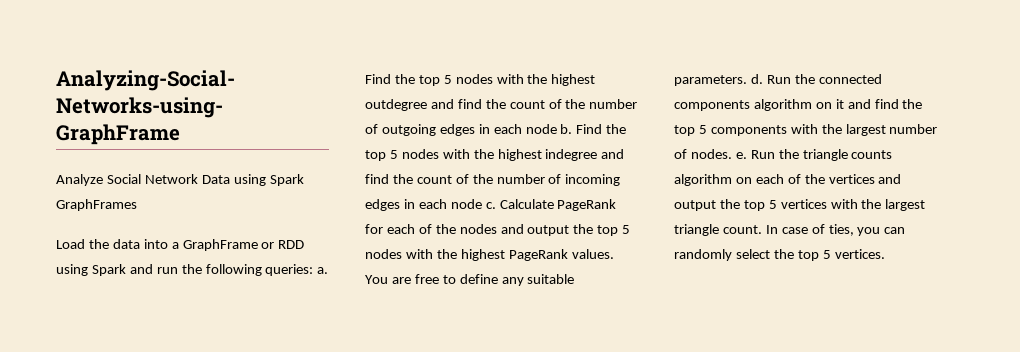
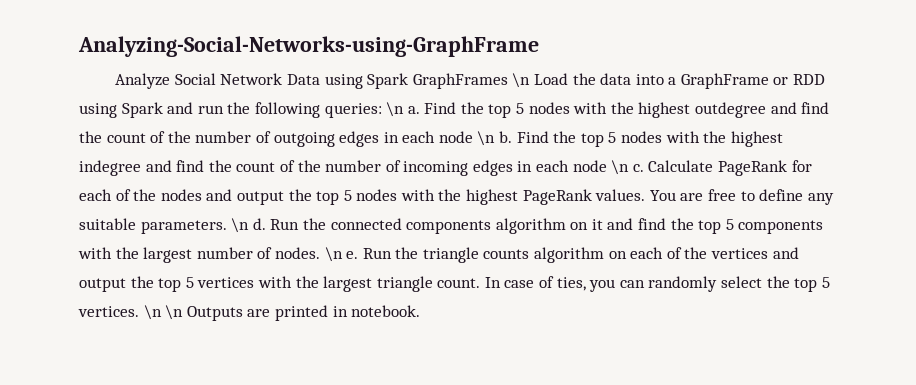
- Analyze Social Network Data using Spark GraphFrames
- Load the data into a GraphFrame or RDD using Spark and run the following queries: a.
+ Analyze Social Network Data using Spark GraphFrames \n Load the data into a GraphFrame or RDD using Spark and run the following queries: \n a.
- Find the top 5 nodes with the highest outdegree and find the count of the number of outgoing edges in each node b.
+ Find the top 5 nodes with the highest outdegree and find the count of the number of outgoing edges in each node \n b.
- Find the top 5 nodes with the highest indegree and find the count of the number of incoming edges in each node c.
+ Find the top 5 nodes with the highest indegree and find the count of the number of incoming edges in each node \n c.
- You are free to define any suitable parameters. d.
+ You are free to define any suitable parameters. \n d.
- Run the connected components algorithm on it and find the top 5 components with the largest number of nodes. e.
+ Run the connected components algorithm on it and find the top 5 components with the largest number of nodes. \n e.
+ \n \n Outputs are printed in notebook.

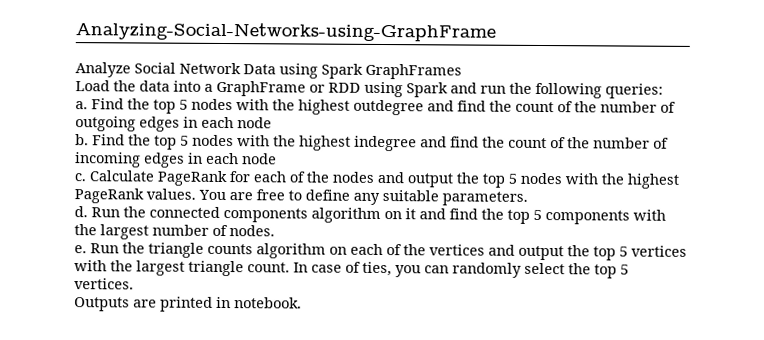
- Analyze Social Network Data using Spark GraphFrames \n Load the data into a GraphFrame or RDD using Spark and run the following queries: \n a.
+ Analyze Social Network Data using Spark GraphFrames
+ Load the data into a GraphFrame or RDD using Spark and run the following queries:
+ a.
- Find the top 5 nodes with the highest outdegree and find the count of the number of outgoing edges in each node \n b.
+ Find the top 5 nodes with the highest outdegree and find the count of the number of outgoing edges in each node
+ b.
- Find the top 5 nodes with the highest indegree and find the count of the number of incoming edges in each node \n c.
+ Find the top 5 nodes with the highest indegree and find the count of the number of incoming edges in each node
+ c.
- You are free to define any suitable parameters. \n d.
+ You are free to define any suitable parameters.
+ d.
- Run the connected components algorithm on it and find the top 5 components with the largest number of nodes. \n e.
+ Run the connected components algorithm on it and find the top 5 components with the largest number of nodes.
+ e.
- In case of ties, you can randomly select the top 5 vertices. \n \n Outputs are printed in notebook.
+ In case of ties, you can randomly select the top 5 vertices.
+ Outputs are printed in notebook.

